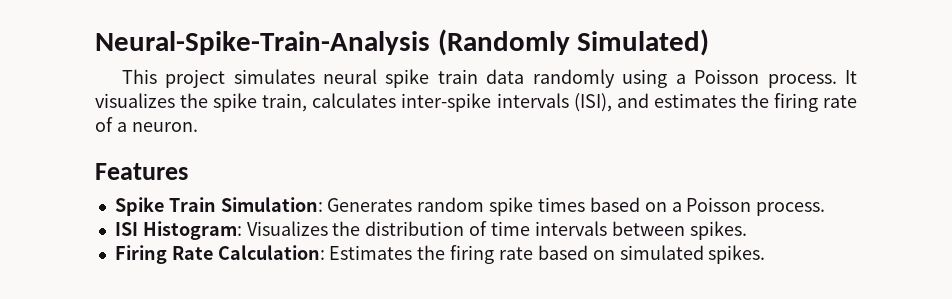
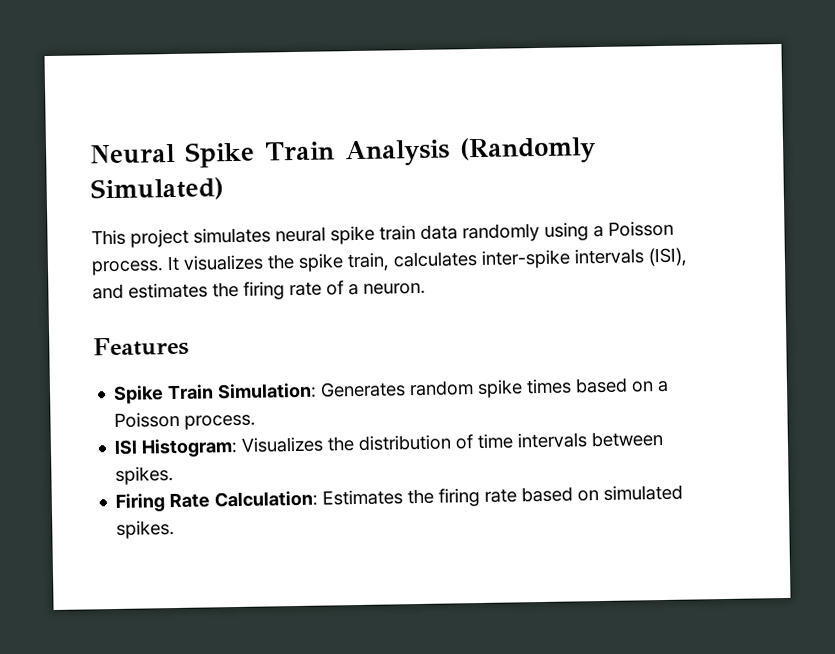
- Neural-Spike-Train-Analysis (Randomly Simulated)
+ Neural Spike Train Analysis (Randomly Simulated)

